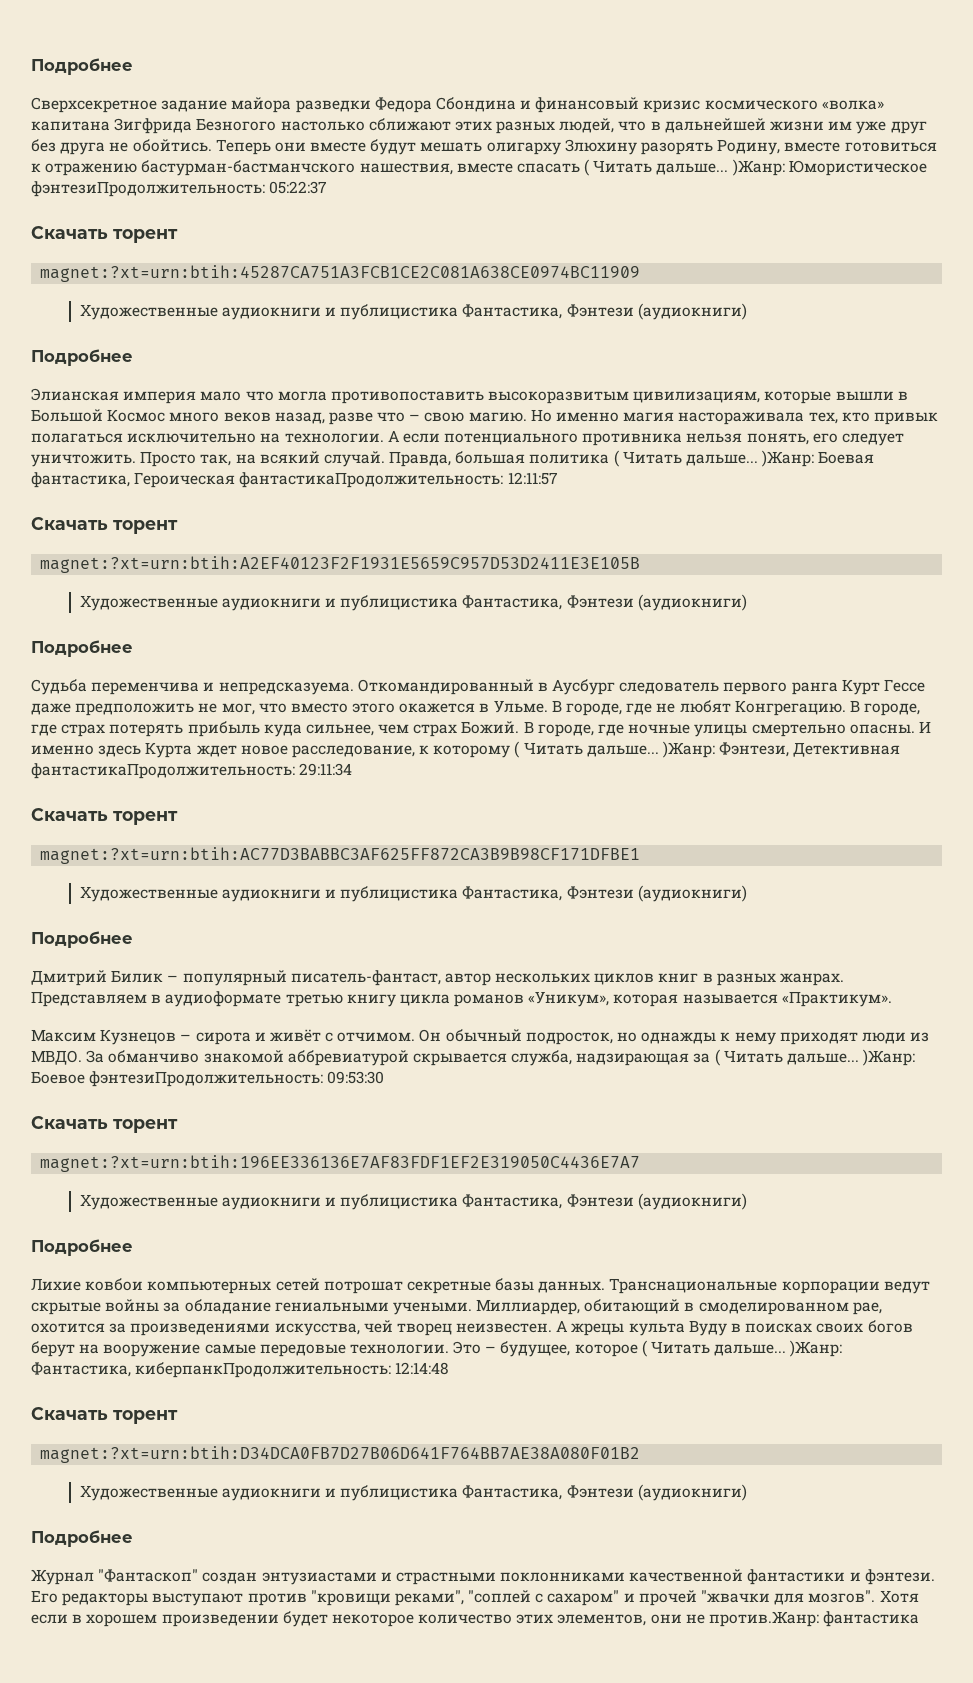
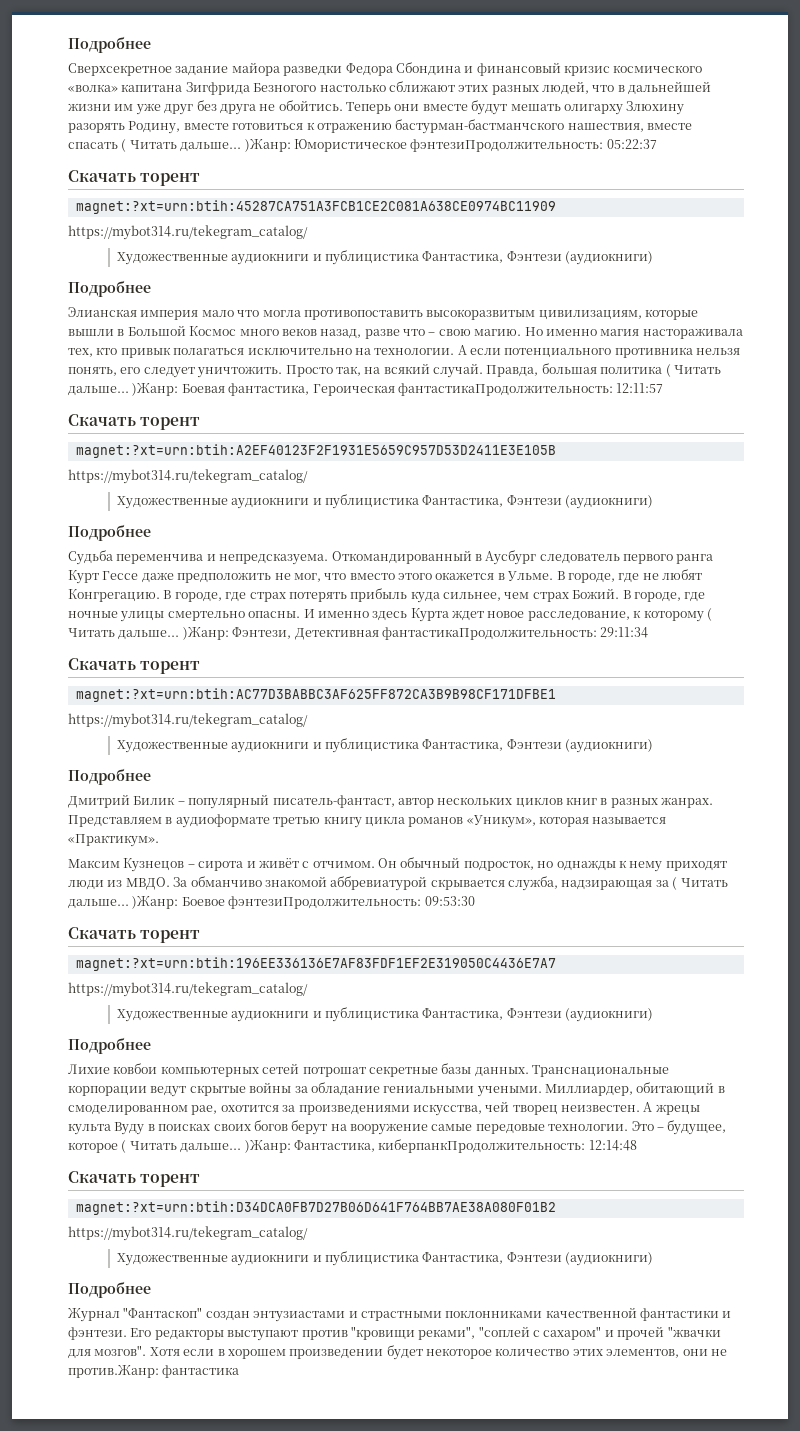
  magnet:?xt=urn:btih:45287CA751A3FCB1CE2C081A638CE0974BC11909
+ https://mybot314.ru/tekegram_catalog/
  magnet:?xt=urn:btih:A2EF40123F2F1931E5659C957D53D2411E3E105B
+ https://mybot314.ru/tekegram_catalog/
  magnet:?xt=urn:btih:AC77D3BABBC3AF625FF872CA3B9B98CF171DFBE1
+ https://mybot314.ru/tekegram_catalog/
  magnet:?xt=urn:btih:196EE336136E7AF83FDF1EF2E319050C4436E7A7
+ https://mybot314.ru/tekegram_catalog/
  magnet:?xt=urn:btih:D34DCA0FB7D27B06D641F764BB7AE38A080F01B2
+ https://mybot314.ru/tekegram_catalog/

